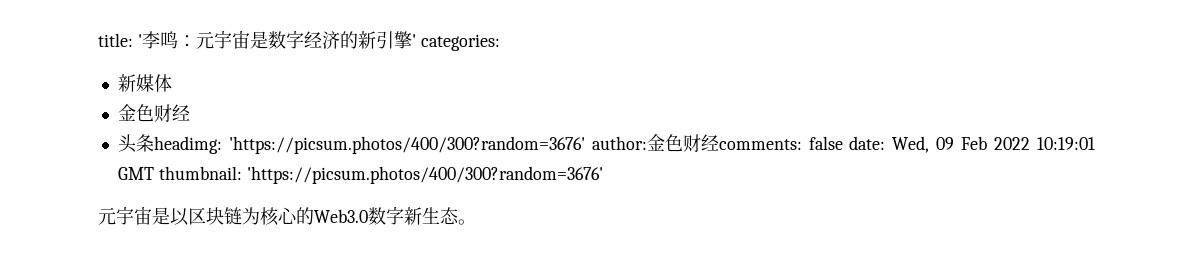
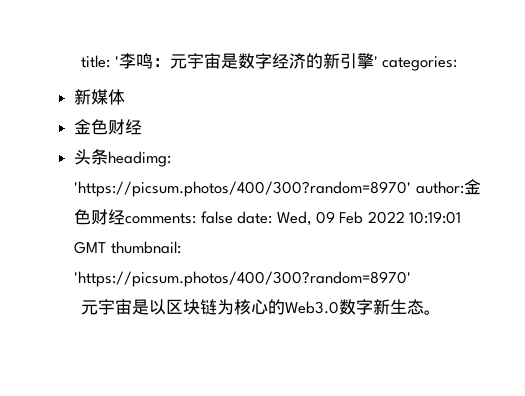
- 头条headimg: 'https://picsum.photos/400/300?random=3676' author:金色财经comments: false date: Wed, 09 Feb 2022 10:19:01 GMT thumbnail: 'https://picsum.photos/400/300?random=3676'
+ 头条headimg: 'https://picsum.photos/400/300?random=8970' author:金色财经comments: false date: Wed, 09 Feb 2022 10:19:01 GMT thumbnail: 'https://picsum.photos/400/300?random=8970'

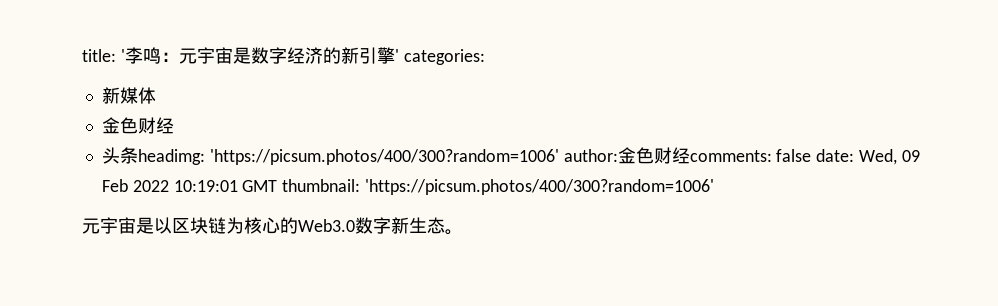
- 头条headimg: 'https://picsum.photos/400/300?random=8970' author:金色财经comments: false date: Wed, 09 Feb 2022 10:19:01 GMT thumbnail: 'https://picsum.photos/400/300?random=8970'
+ 头条headimg: 'https://picsum.photos/400/300?random=1006' author:金色财经comments: false date: Wed, 09 Feb 2022 10:19:01 GMT thumbnail: 'https://picsum.photos/400/300?random=1006'

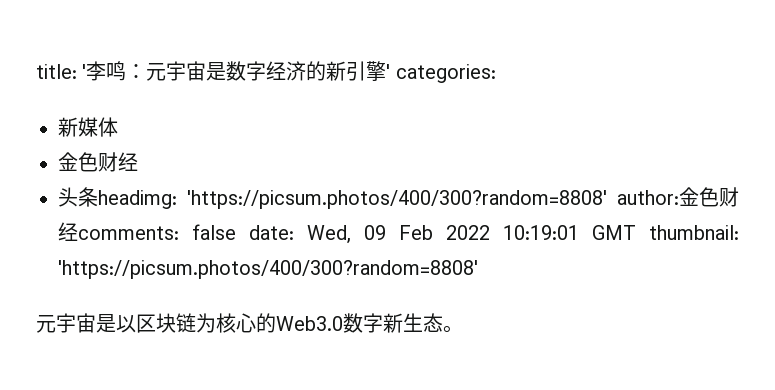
- 头条headimg: 'https://picsum.photos/400/300?random=1006' author:金色财经comments: false date: Wed, 09 Feb 2022 10:19:01 GMT thumbnail: 'https://picsum.photos/400/300?random=1006'
+ 头条headimg: 'https://picsum.photos/400/300?random=8808' author:金色财经comments: false date: Wed, 09 Feb 2022 10:19:01 GMT thumbnail: 'https://picsum.photos/400/300?random=8808'

